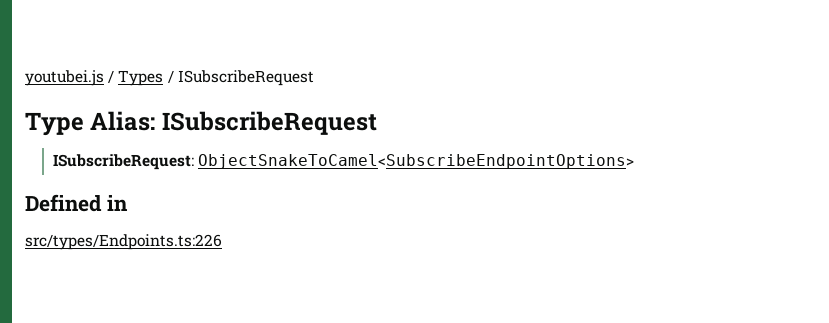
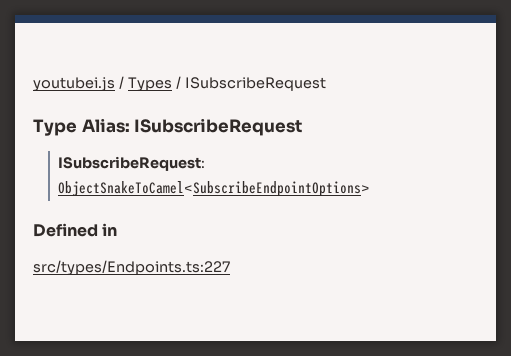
- src/types/Endpoints.ts:226
+ src/types/Endpoints.ts:227

